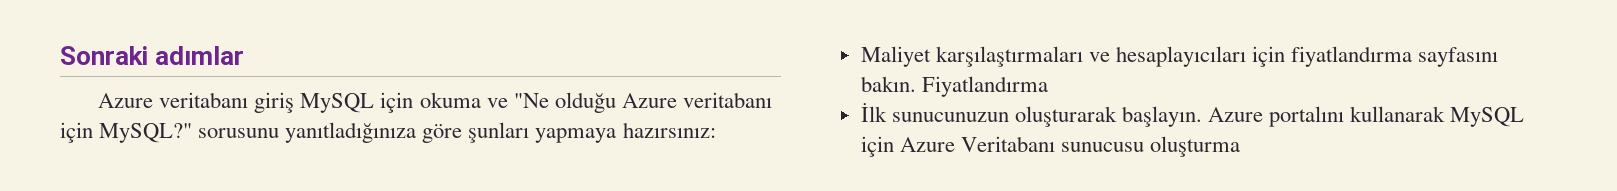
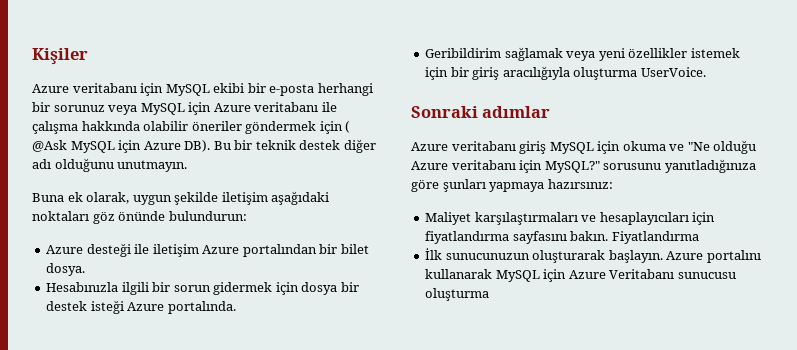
+ Kişiler
+ Azure veritabanı için MySQL ekibi bir e-posta herhangi bir sorunuz veya MySQL için Azure veritabanı ile çalışma hakkında olabilir öneriler göndermek için ( @Ask MySQL için Azure DB). Bu bir teknik destek diğer adı olduğunu unutmayın.
+ Buna ek olarak, uygun şekilde iletişim aşağıdaki noktaları göz önünde bulundurun:
+ Azure desteği ile iletişim Azure portalından bir bilet dosya.
+ Hesabınızla ilgili bir sorun gidermek için dosya bir destek isteği Azure portalında.
+ Geribildirim sağlamak veya yeni özellikler istemek için bir giriş aracılığıyla oluşturma UserVoice.

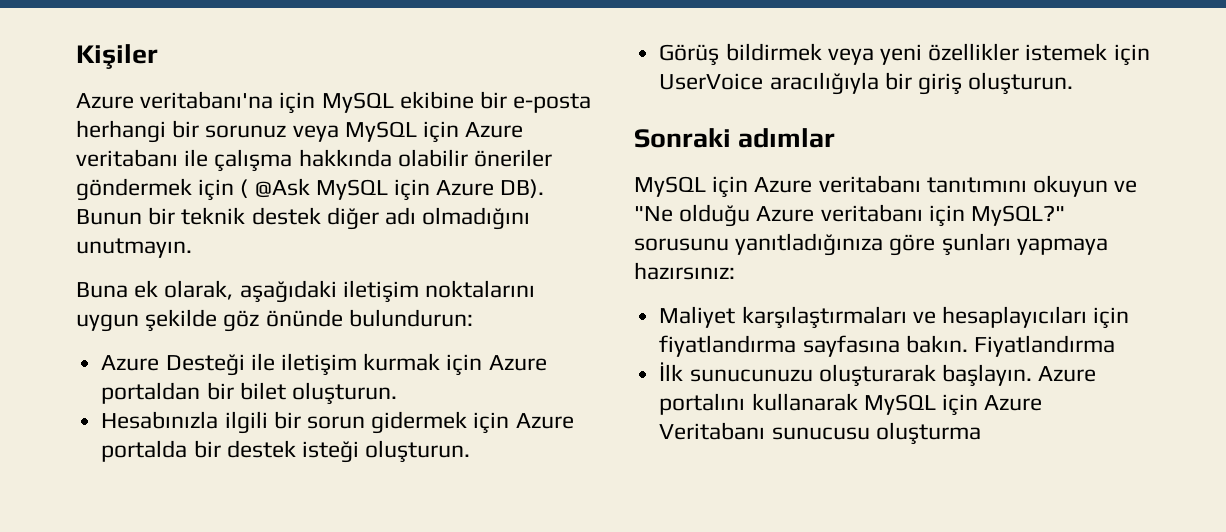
- Azure veritabanı için MySQL ekibi bir e-posta herhangi bir sorunuz veya MySQL için Azure veritabanı ile çalışma hakkında olabilir öneriler göndermek için ( @Ask MySQL için Azure DB). Bu bir teknik destek diğer adı olduğunu unutmayın.
+ Azure veritabanı'na için MySQL ekibine bir e-posta herhangi bir sorunuz veya MySQL için Azure veritabanı ile çalışma hakkında olabilir öneriler göndermek için ( @Ask MySQL için Azure DB). Bunun bir teknik destek diğer adı olmadığını unutmayın.
- Buna ek olarak, uygun şekilde iletişim aşağıdaki noktaları göz önünde bulundurun:
+ Buna ek olarak, aşağıdaki iletişim noktalarını uygun şekilde göz önünde bulundurun:
- Azure desteği ile iletişim Azure portalından bir bilet dosya.
+ Azure Desteği ile iletişim kurmak için Azure portaldan bir bilet oluşturun.
- Hesabınızla ilgili bir sorun gidermek için dosya bir destek isteği Azure portalında.
- Geribildirim sağlamak veya yeni özellikler istemek için bir giriş aracılığıyla oluşturma UserVoice.
+ Hesabınızla ilgili bir sorun gidermek için Azure portalda bir destek isteği oluşturun.
+ Görüş bildirmek veya yeni özellikler istemek için UserVoice aracılığıyla bir giriş oluşturun.
  Sonraki adımlar
- Azure veritabanı giriş MySQL için okuma ve "Ne olduğu Azure veritabanı için MySQL?" sorusunu yanıtladığınıza göre şunları yapmaya hazırsınız:
+ MySQL için Azure veritabanı tanıtımını okuyun ve "Ne olduğu Azure veritabanı için MySQL?" sorusunu yanıtladığınıza göre şunları yapmaya hazırsınız:
- Maliyet karşılaştırmaları ve hesaplayıcıları için fiyatlandırma sayfasını bakın.
+ Maliyet karşılaştırmaları ve hesaplayıcıları için fiyatlandırma sayfasına bakın.
- İlk sunucunuzun oluşturarak başlayın.
+ İlk sunucunuzu oluşturarak başlayın.

